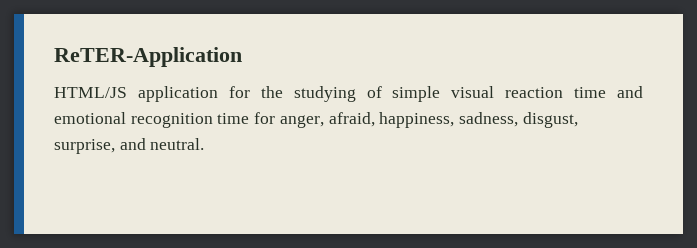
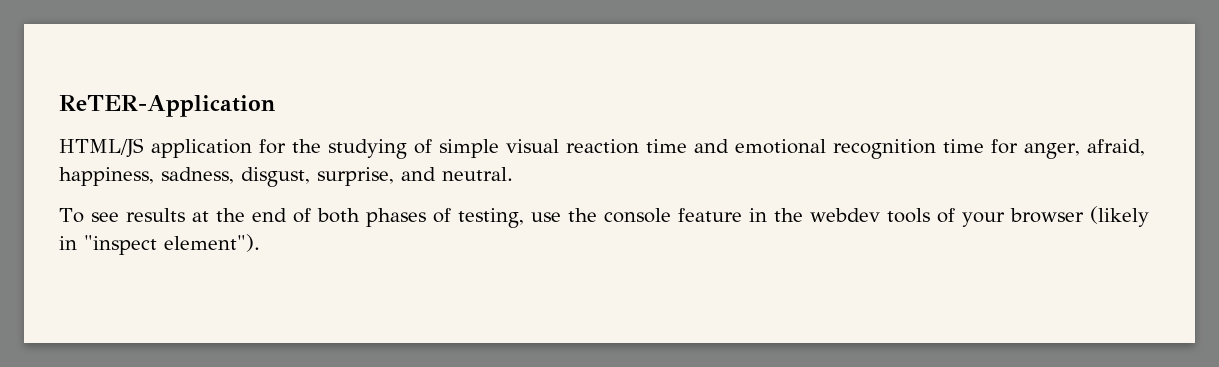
+ To see results at the end of both phases of testing, use the console feature in the webdev tools of your browser (likely in "inspect element").

